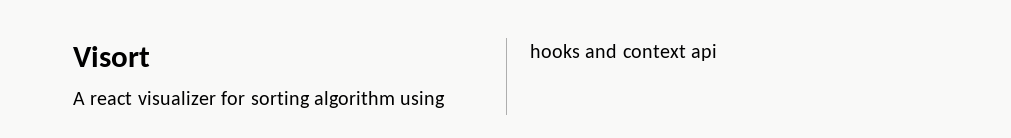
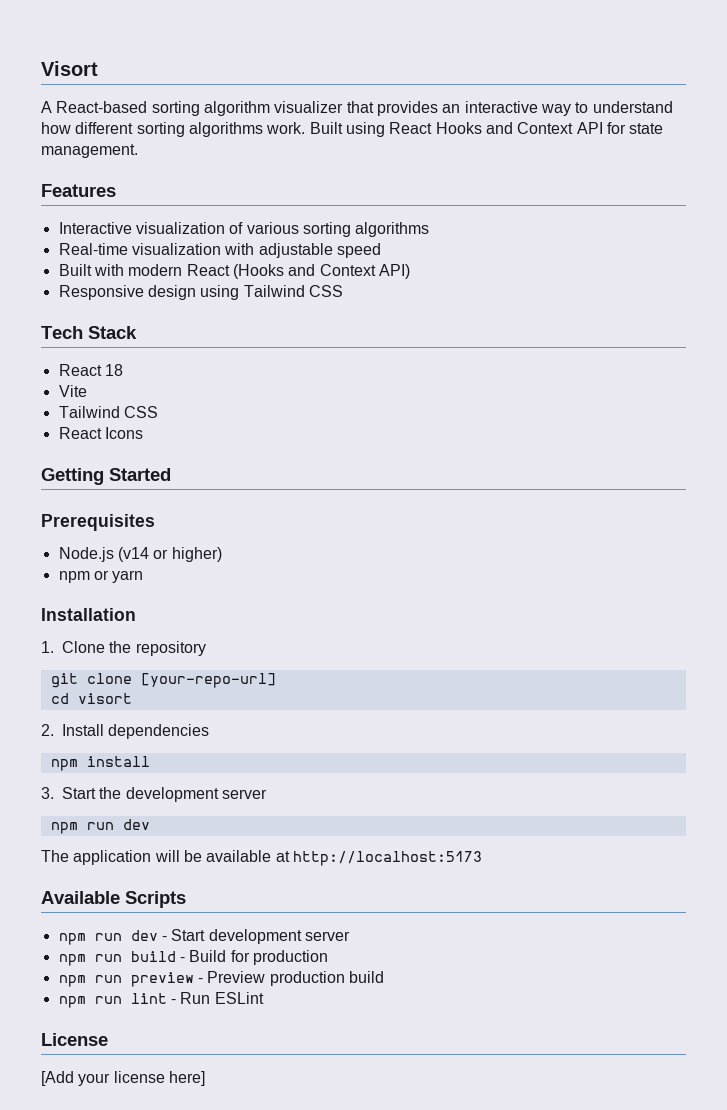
- A react visualizer for sorting algorithm using hooks and context api
+ A React-based sorting algorithm visualizer that provides an interactive way to understand how different sorting algorithms work. Built using React Hooks and Context API for state management.
+ Features
+ Interactive visualization of various sorting algorithms
+ Real-time visualization with adjustable speed
+ Built with modern React (Hooks and Context API)
+ Responsive design using Tailwind CSS
+ Tech Stack
+ React 18
+ Vite
+ Tailwind CSS
+ React Icons
+ Getting Started
+ Prerequisites
+ Node.js (v14 or higher)
+ npm or yarn
+ Installation
+ 1. Clone the repository
+ git clone [your-repo-url]
+ cd visort
+ 2. Install dependencies
+ npm install
+ 3. Start the development server
+ npm run dev
+ The application will be available at http://localhost:5173
+ Available Scripts
+ npm run dev - Start development server
+ npm run build - Build for production
+ npm run preview - Preview production build
+ npm run lint - Run ESLint
+ License
+ [Add your license here]

